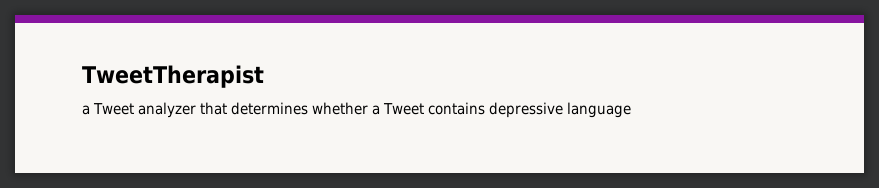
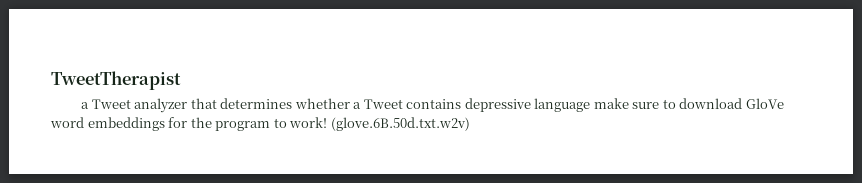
- a Tweet analyzer that determines whether a Tweet contains depressive language
+ a Tweet analyzer that determines whether a Tweet contains depressive language make sure to download GloVe word embeddings for the program to work! (glove.6B.50d.txt.w2v)

